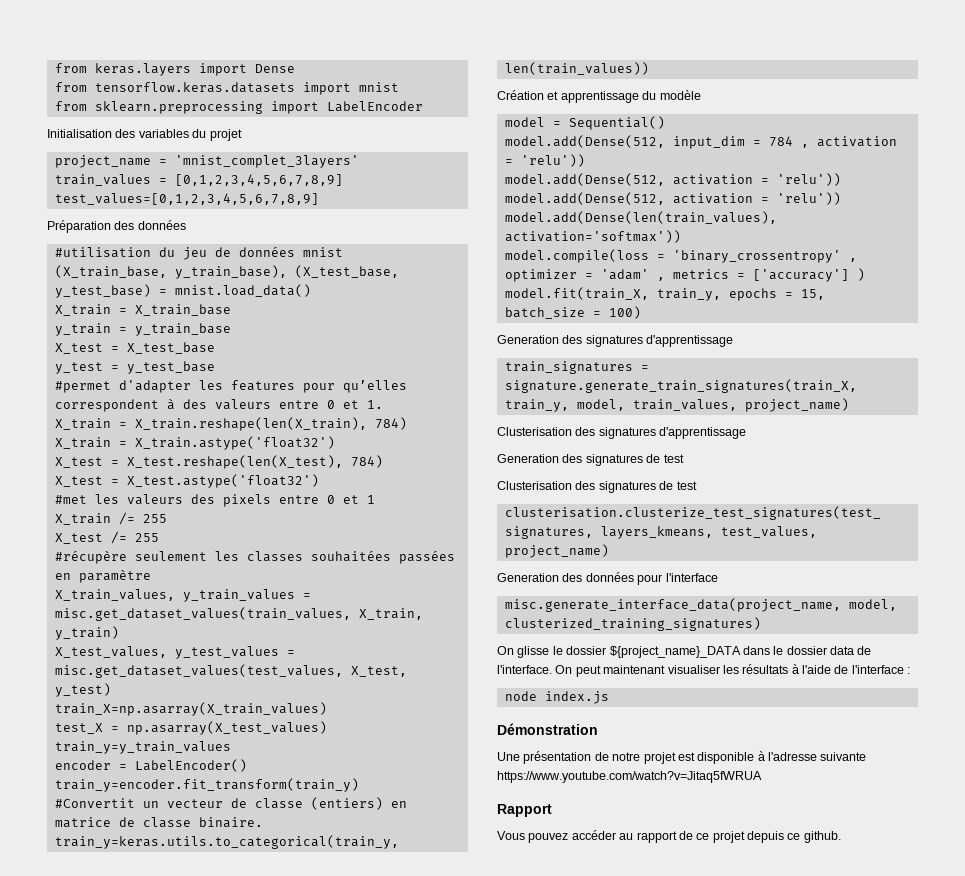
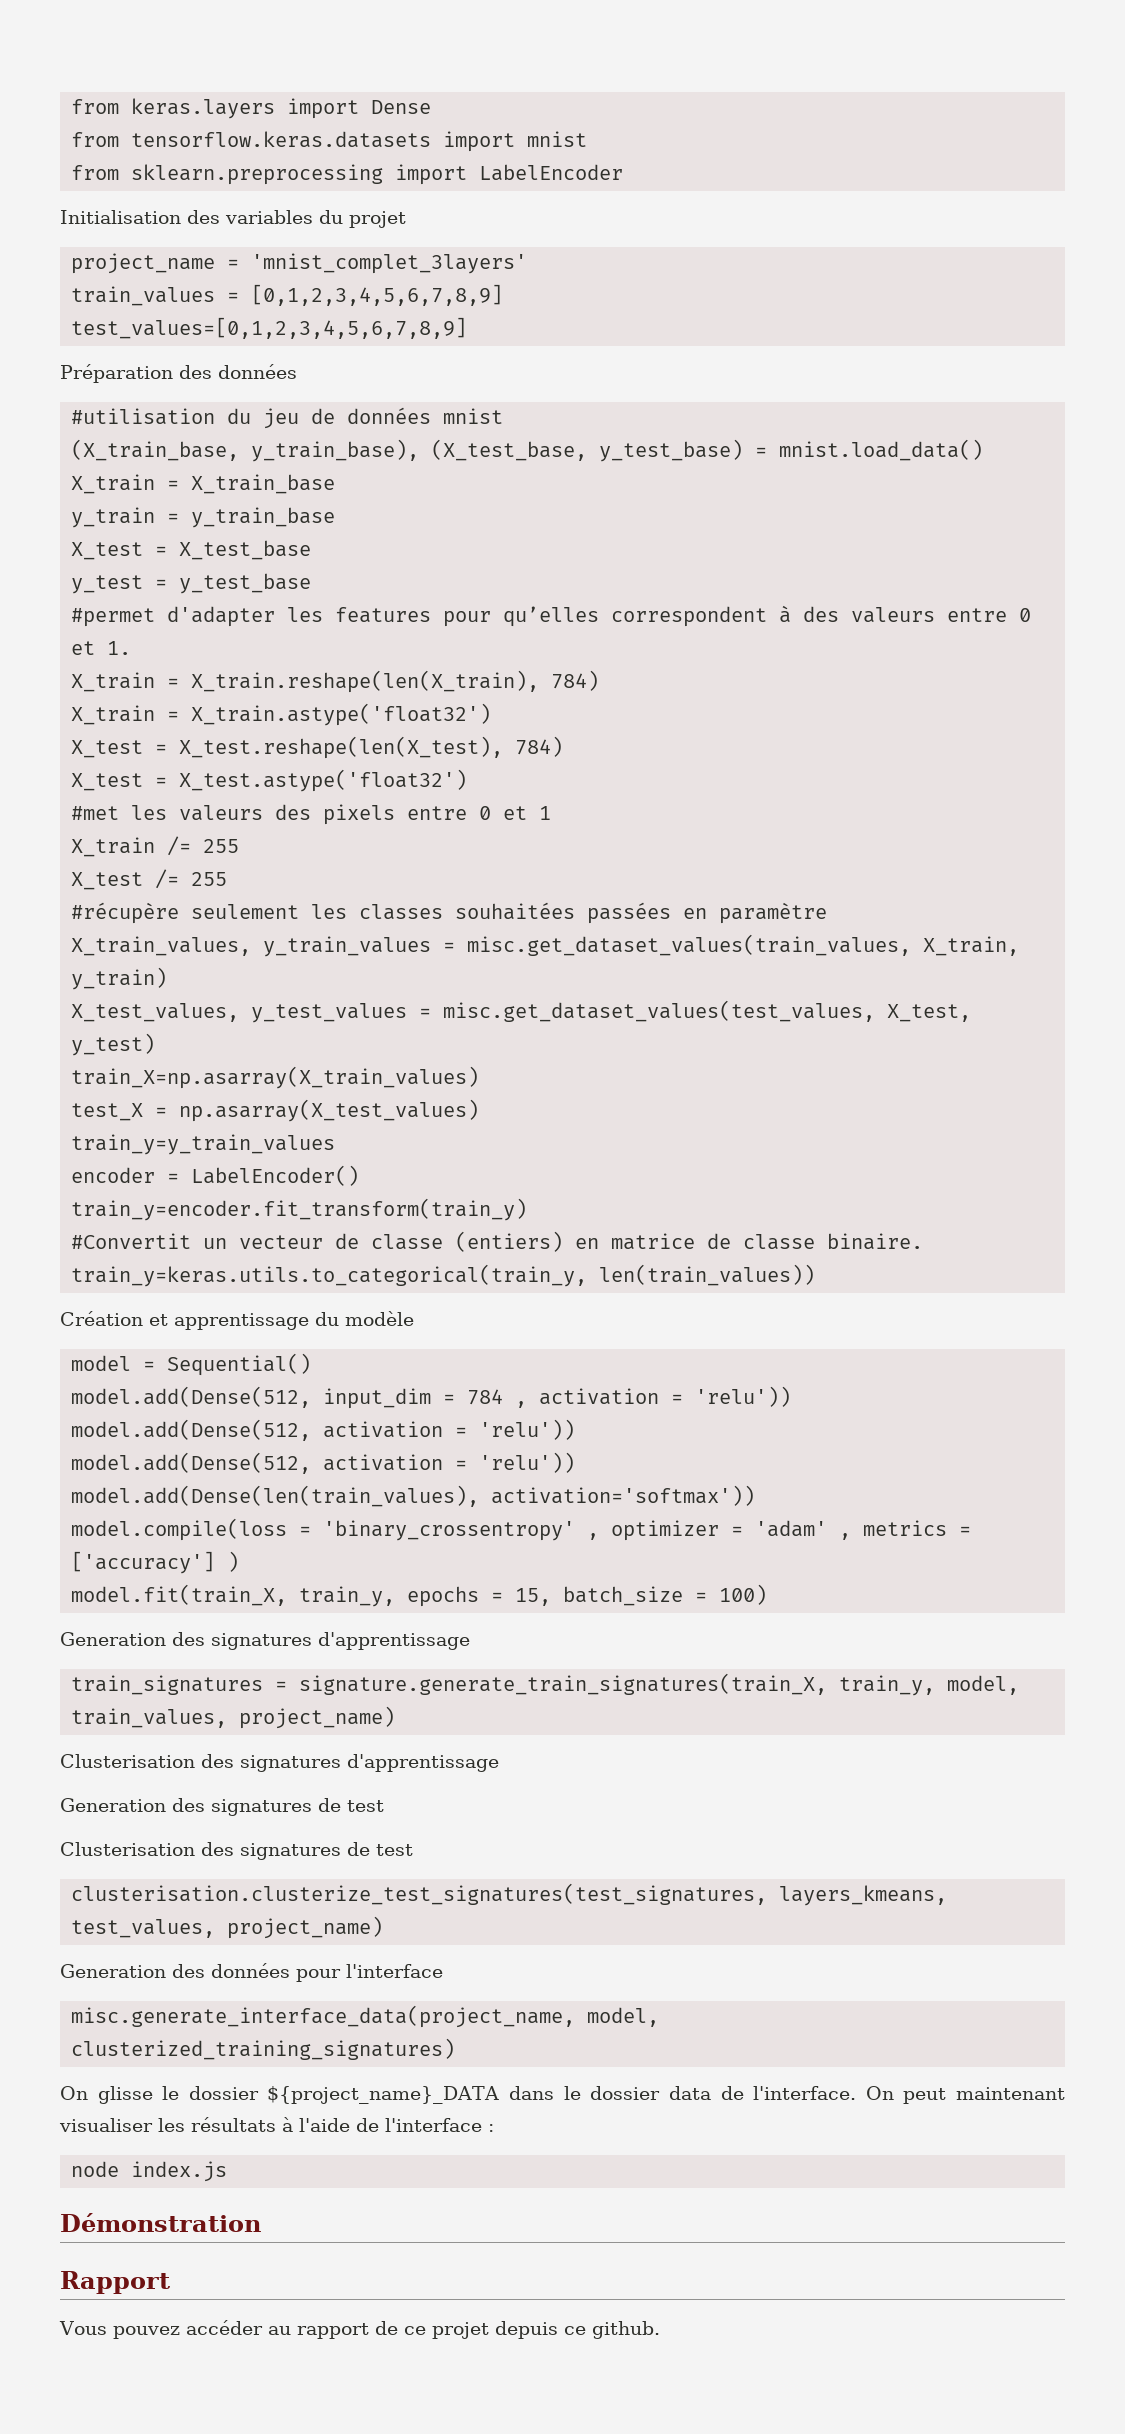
- Une présentation de notre projet est disponible à l'adresse suivante https://www.youtube.com/watch?v=Jitaq5fWRUA

